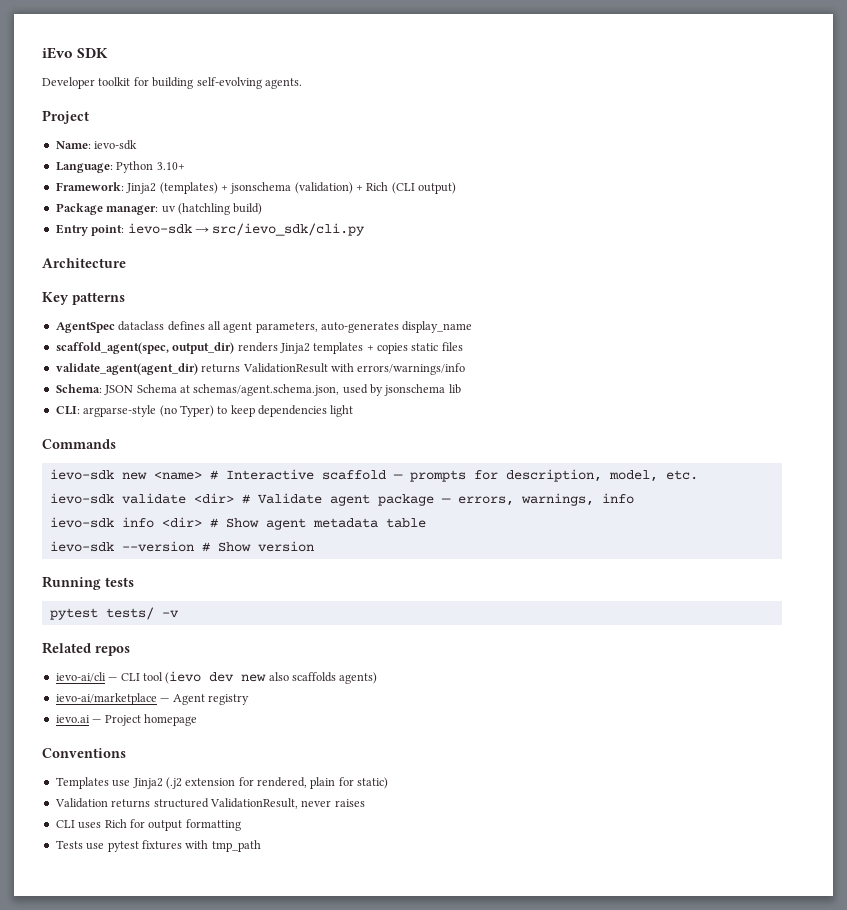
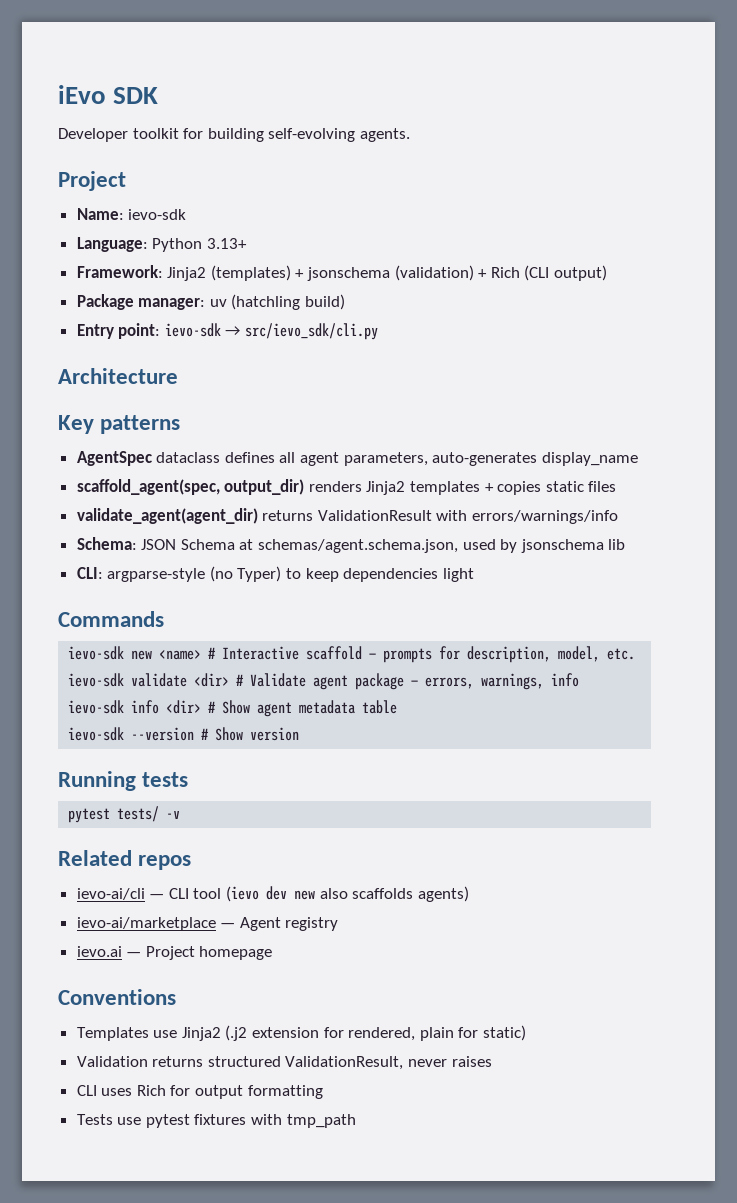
- Language: Python 3.10+
+ Language: Python 3.13+

